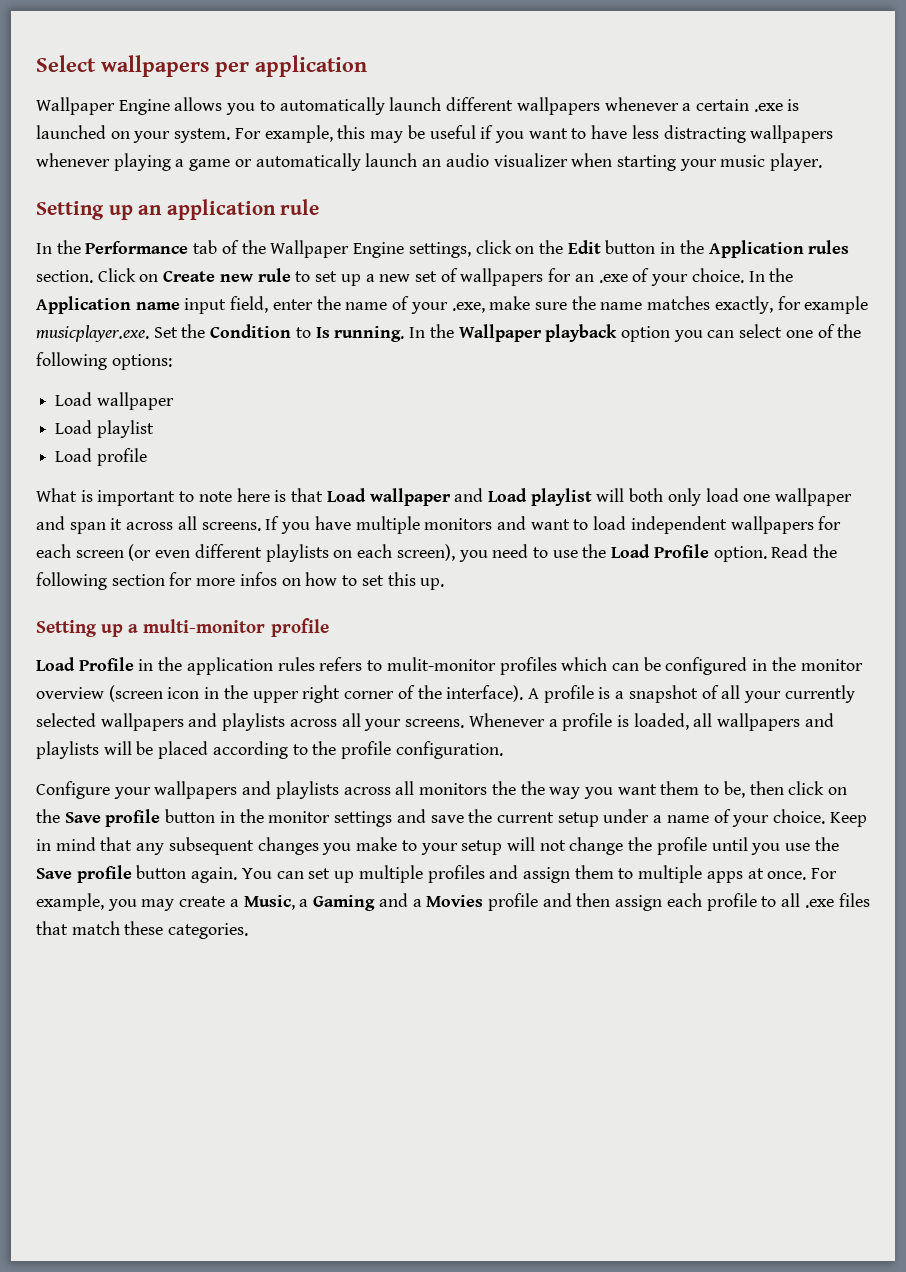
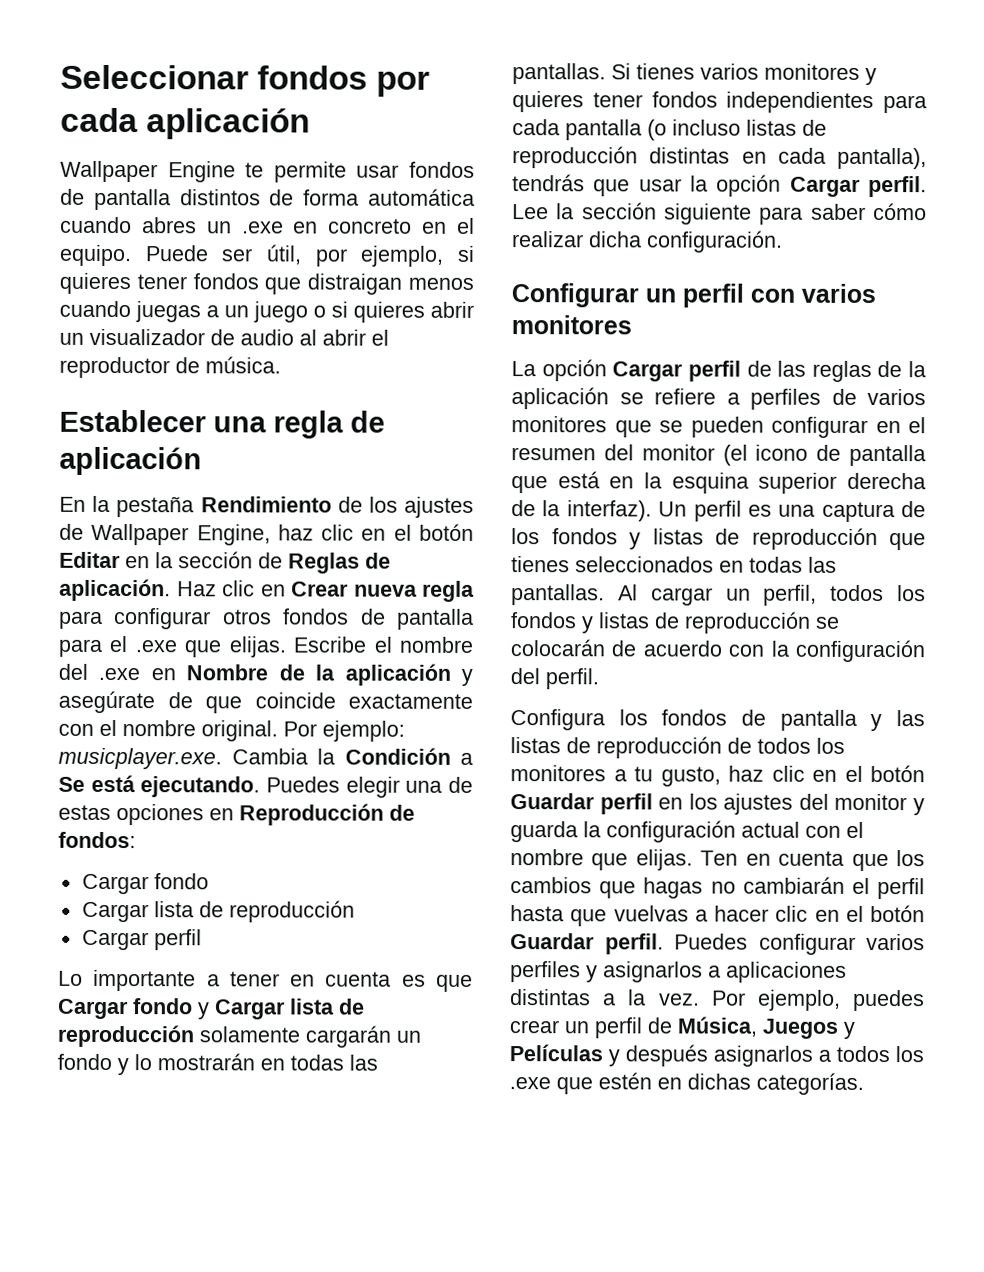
- Select wallpapers per application
- Wallpaper Engine allows you to automatically launch different wallpapers whenever a certain .exe is launched on your system. For example, this may be useful if you want to have less distracting wallpapers whenever playing a game or automatically launch an audio visualizer when starting your music player.
- Setting up an application rule
- In the Performance tab of the Wallpaper Engine settings, click on the Edit button in the Application rules section. Click on Create new rule to set up a new set of wallpapers for an .exe of your choice. In the Application name input field, enter the name of your .exe, make sure the name matches exactly, for example musicplayer.exe. Set the Condition to Is running. In the Wallpaper playback option you can select one of the following options:
- Load wallpaper
- Load playlist
- Load profile
- What is important to note here is that Load wallpaper and Load playlist will both only load one wallpaper and span it across all screens. If you have multiple monitors and want to load independent wallpapers for each screen (or even different playlists on each screen), you need to use the Load Profile option. Read the following section for more infos on how to set this up.
- Setting up a multi-monitor profile
- Load Profile in the application rules refers to mulit-monitor profiles which can be configured in the monitor overview (screen icon in the upper right corner of the interface). A profile is a snapshot of all your currently selected wallpapers and playlists across all your screens. Whenever a profile is loaded, all wallpapers and playlists will be placed according to the profile configuration.
- Configure your wallpapers and playlists across all monitors the the way you want them to be, then click on the Save profile button in the monitor settings and save the current setup under a name of your choice. Keep in mind that any subsequent changes you make to your setup will not change the profile until you use the Save profile button again. You can set up multiple profiles and assign them to multiple apps at once. For example, you may create a Music, a Gaming and a Movies profile and then assign each profile to all .exe files that match these categories.
+ Seleccionar fondos por cada aplicación
+ Wallpaper Engine te permite usar fondos de pantalla distintos de forma automática cuando abres un .exe en concreto en el equipo. Puede ser útil, por ejemplo, si quieres tener fondos que distraigan menos cuando juegas a un juego o si quieres abrir un visualizador de audio al abrir el reproductor de música.
+ Establecer una regla de aplicación
+ En la pestaña Rendimiento de los ajustes de Wallpaper Engine, haz clic en el botón Editar en la sección de Reglas de aplicación. Haz clic en Crear nueva regla para configurar otros fondos de pantalla para el .exe que elijas. Escribe el nombre del .exe en Nombre de la aplicación y asegúrate de que coincide exactamente con el nombre original. Por ejemplo: musicplayer.exe. Cambia la Condición a Se está ejecutando. Puedes elegir una de estas opciones en Reproducción de fondos:
+ Cargar fondo
+ Cargar lista de reproducción
+ Cargar perfil
+ Lo importante a tener en cuenta es que Cargar fondo y Cargar lista de reproducción solamente cargarán un fondo y lo mostrarán en todas las pantallas. Si tienes varios monitores y quieres tener fondos independientes para cada pantalla (o incluso listas de reproducción distintas en cada pantalla), tendrás que usar la opción Cargar perfil. Lee la sección siguiente para saber cómo realizar dicha configuración.
+ Configurar un perfil con varios monitores
+ La opción Cargar perfil de las reglas de la aplicación se refiere a perfiles de varios monitores que se pueden configurar en el resumen del monitor (el icono de pantalla que está en la esquina superior derecha de la interfaz). Un perfil es una captura de los fondos y listas de reproducción que tienes seleccionados en todas las pantallas. Al cargar un perfil, todos los fondos y listas de reproducción se colocarán de acuerdo con la configuración del perfil.
+ Configura los fondos de pantalla y las listas de reproducción de todos los monitores a tu gusto, haz clic en el botón Guardar perfil en los ajustes del monitor y guarda la configuración actual con el nombre que elijas. Ten en cuenta que los cambios que hagas no cambiarán el perfil hasta que vuelvas a hacer clic en el botón Guardar perfil. Puedes configurar varios perfiles y asignarlos a aplicaciones distintas a la vez. Por ejemplo, puedes crear un perfil de Música, Juegos y Películas y después asignarlos a todos los .exe que estén en dichas categorías.

